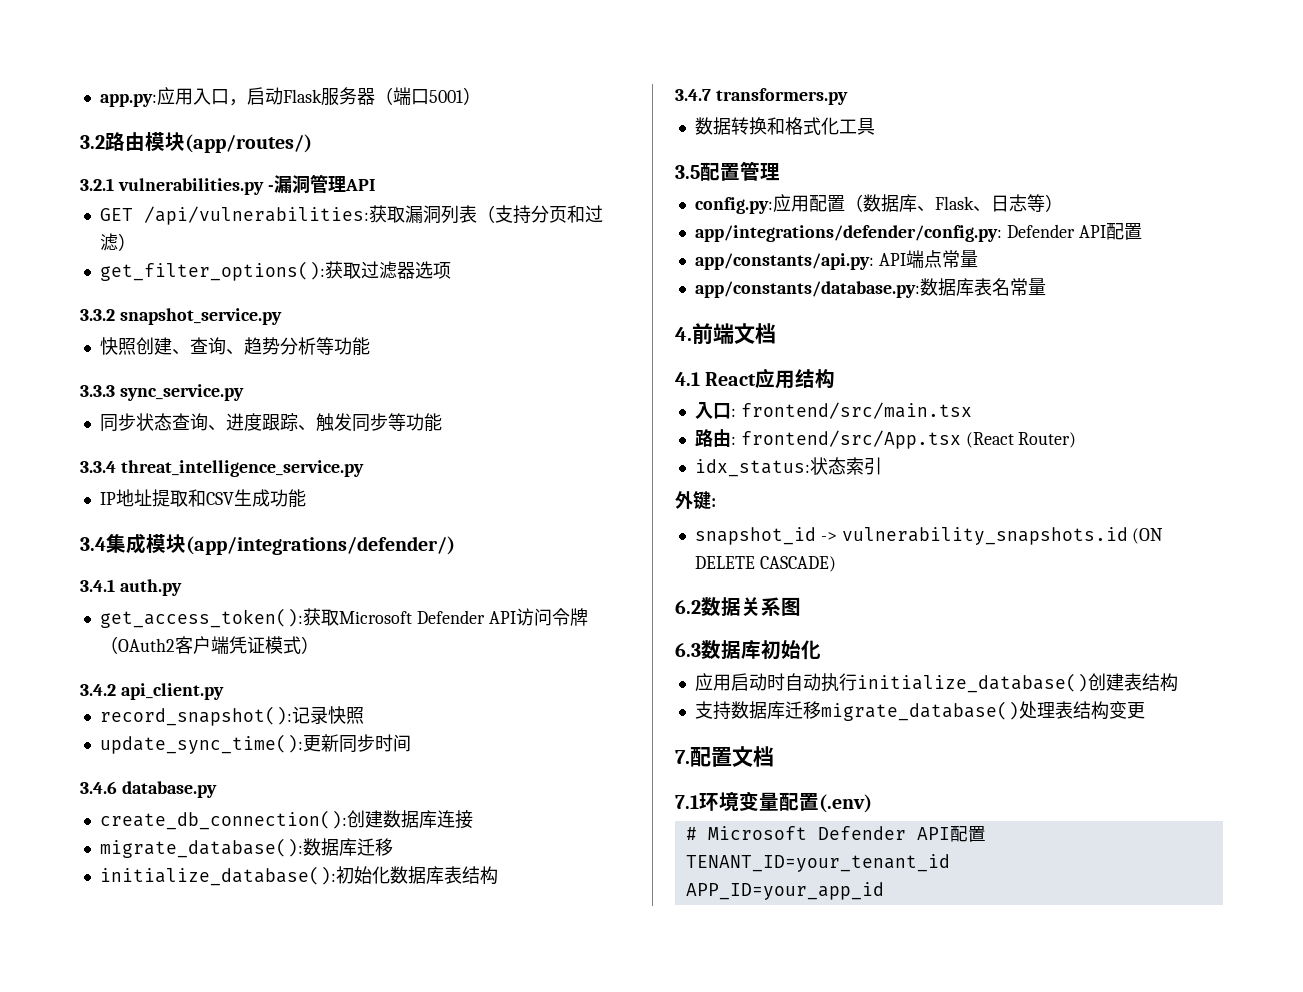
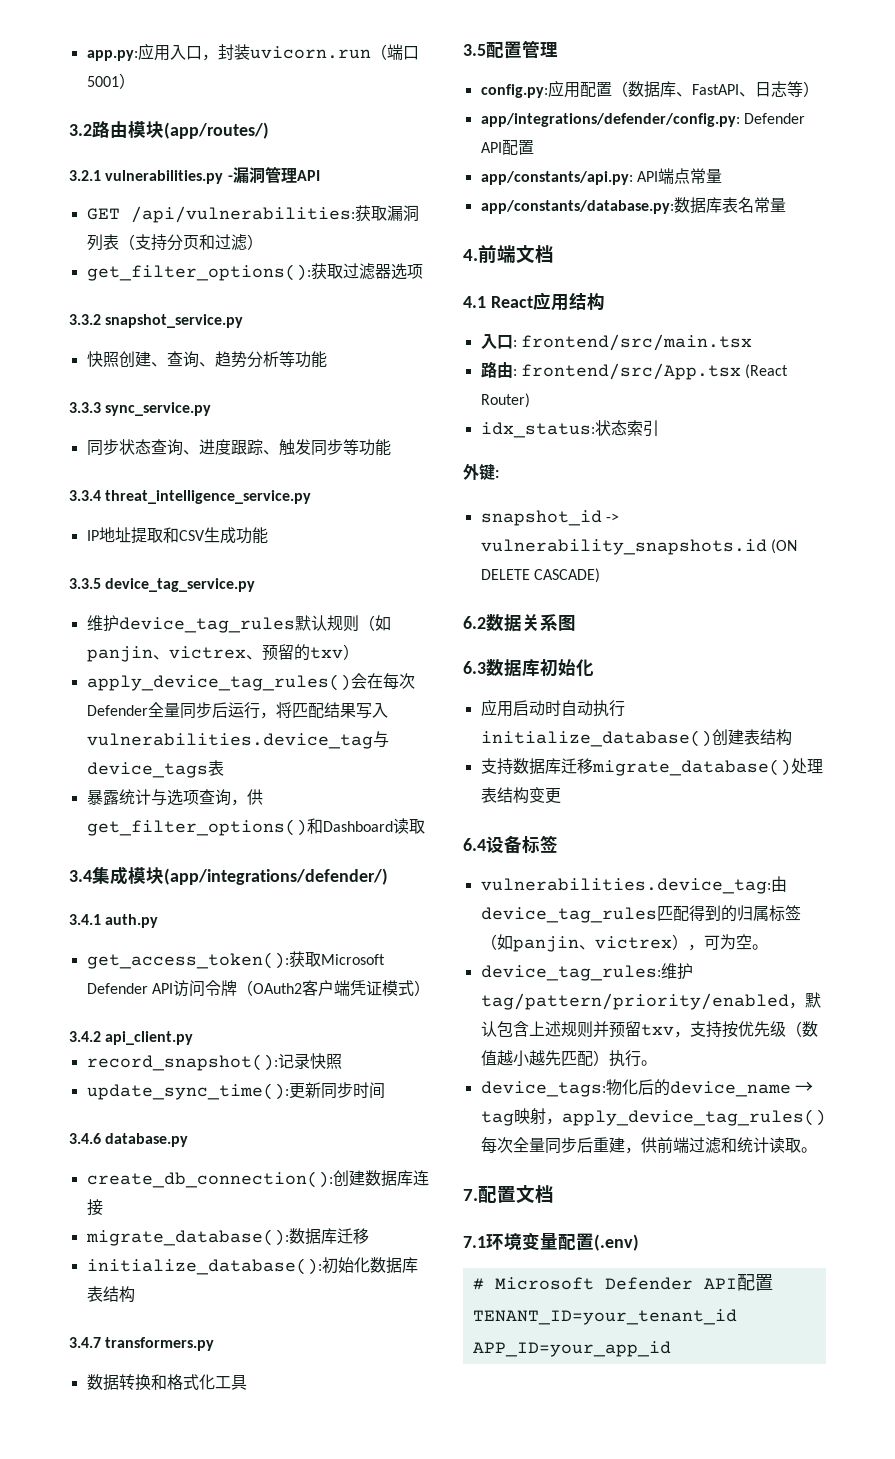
- app.py:应用入口，启动Flask服务器（端口5001）
+ app.py:应用入口，封装uvicorn.run（端口5001）
+ 3.3.5 device_tag_service.py
+ 维护device_tag_rules默认规则（如panjin、victrex、预留的txv）
+ apply_device_tag_rules()会在每次Defender全量同步后运行，将匹配结果写入vulnerabilities.device_tag与device_tags表
+ 暴露统计与选项查询，供get_filter_options()和Dashboard读取
- config.py:应用配置（数据库、Flask、日志等）
+ config.py:应用配置（数据库、FastAPI、日志等）
+ 6.4设备标签
+ vulnerabilities.device_tag:由device_tag_rules匹配得到的归属标签（如panjin、victrex），可为空。
+ device_tag_rules:维护tag/pattern/priority/enabled，默认包含上述规则并预留txv，支持按优先级（数值越小越先匹配）执行。
+ device_tags:物化后的device_name → tag映射，apply_device_tag_rules()每次全量同步后重建，供前端过滤和统计读取。

